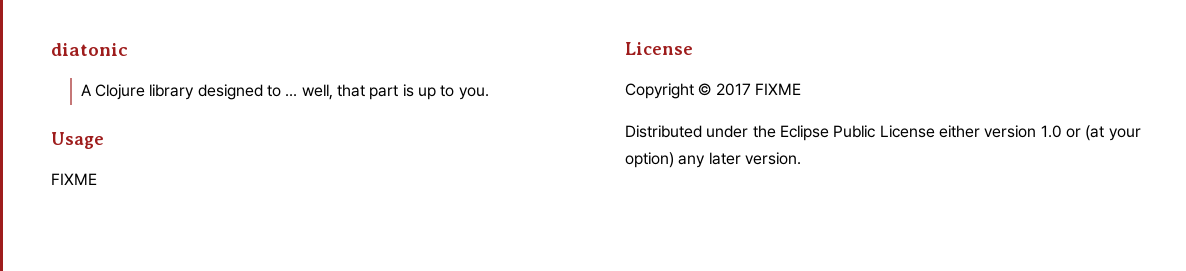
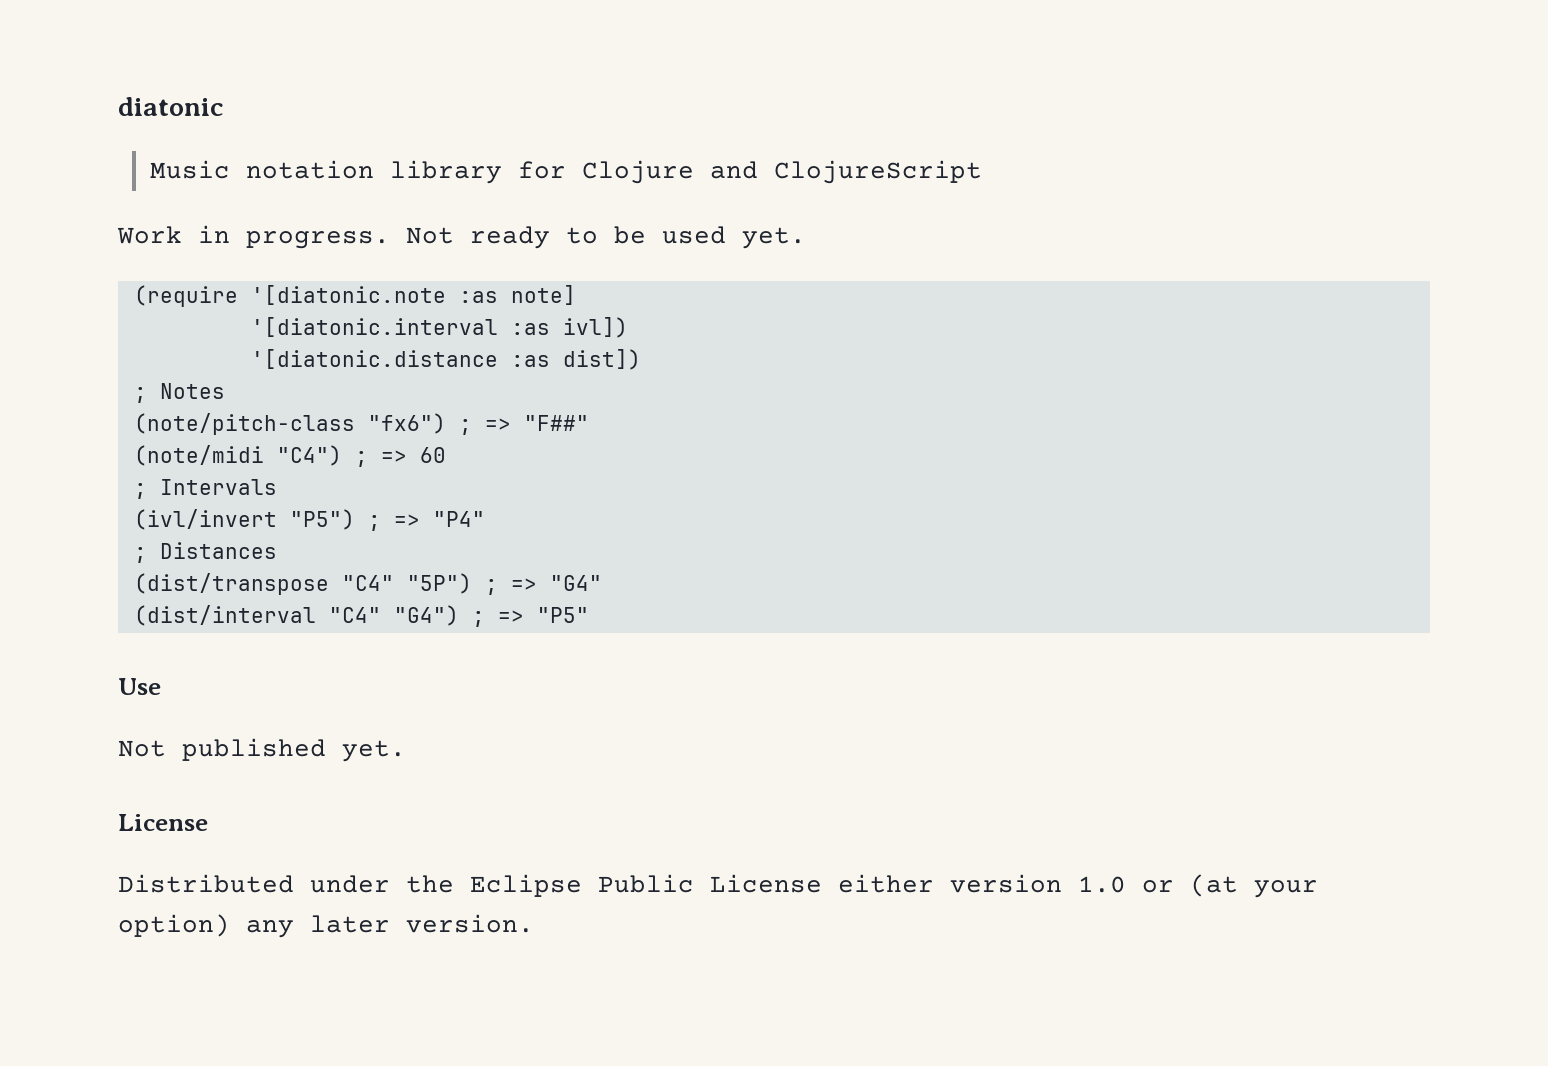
- A Clojure library designed to ... well, that part is up to you.
- Usage
- FIXME
+ Music notation library for Clojure and ClojureScript
+ Work in progress. Not ready to be used yet.
+ (require '[diatonic.note :as note]
+ '[diatonic.interval :as ivl])
+ '[diatonic.distance :as dist])
+ ; Notes
+ (note/pitch-class "fx6") ; => "F##"
+ (note/midi "C4") ; => 60
+ ; Intervals
+ (ivl/invert "P5") ; => "P4"
+ ; Distances
+ (dist/transpose "C4" "5P") ; => "G4"
+ (dist/interval "C4" "G4") ; => "P5"
+ Use
+ Not published yet.
  License
- Copyright © 2017 FIXME

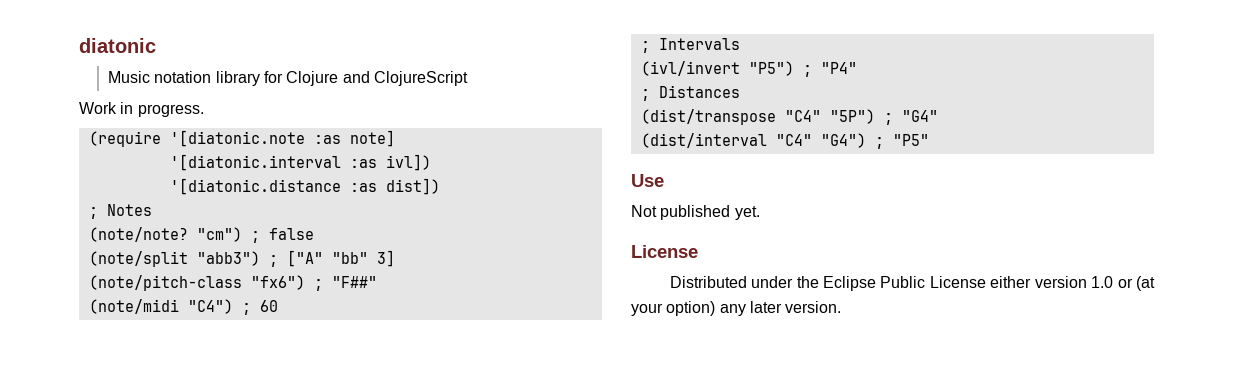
- Not ready to be used yet.
+ (note/note? "cm") ; false
+ (note/split "abb3") ; ["A" "bb" 3]
- (note/pitch-class "fx6") ; => "F##"
+ (note/pitch-class "fx6") ; "F##"
- (note/midi "C4") ; => 60
+ (note/midi "C4") ; 60
- (ivl/invert "P5") ; => "P4"
+ (ivl/invert "P5") ; "P4"
- (dist/transpose "C4" "5P") ; => "G4"
+ (dist/transpose "C4" "5P") ; "G4"
- (dist/interval "C4" "G4") ; => "P5"
+ (dist/interval "C4" "G4") ; "P5"

